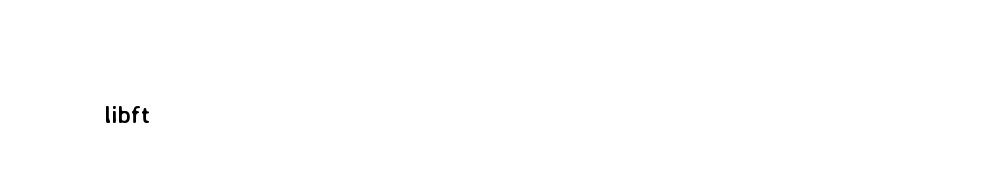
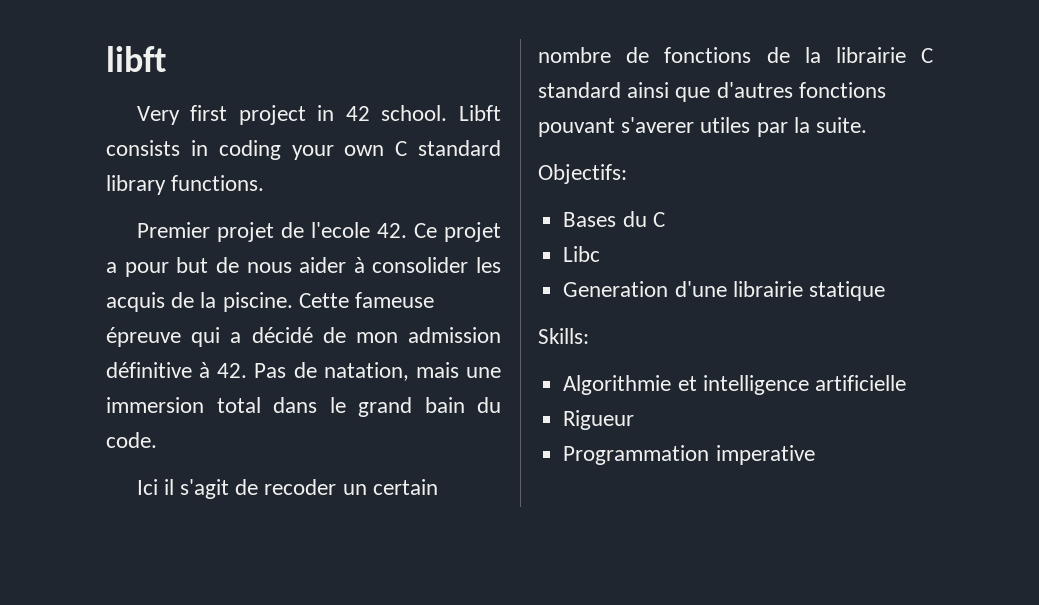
+ Very first project in 42 school. Libft consists in coding your own C standard library functions.
+ Premier projet de l'ecole 42. Ce projet a pour but de nous aider à consolider les acquis de la piscine. Cette fameuse épreuve qui a décidé de mon admission définitive à 42. Pas de natation, mais une immersion total dans le grand bain du code.
+ Ici il s'agit de recoder un certain nombre de fonctions de la librairie C standard ainsi que d'autres fonctions pouvant s'averer utiles par la suite.
+ Objectifs:
+ Bases du C
+ Libc
+ Generation d'une librairie statique
+ Skills:
+ Algorithmie et intelligence artificielle
+ Rigueur
+ Programmation imperative

